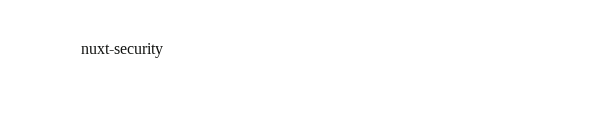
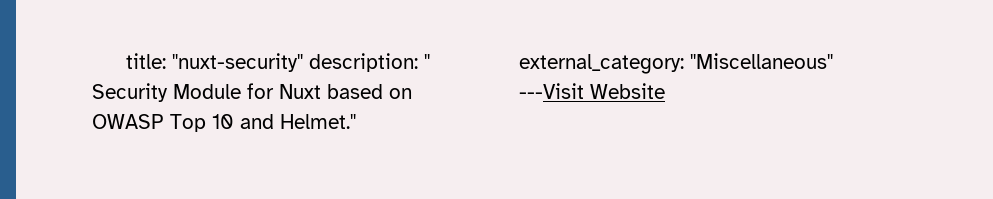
- nuxt-security
+ title: "nuxt-security" description: " Security Module for Nuxt based on OWASP Top 10 and Helmet." external_category: "Miscellaneous" ---Visit Website

